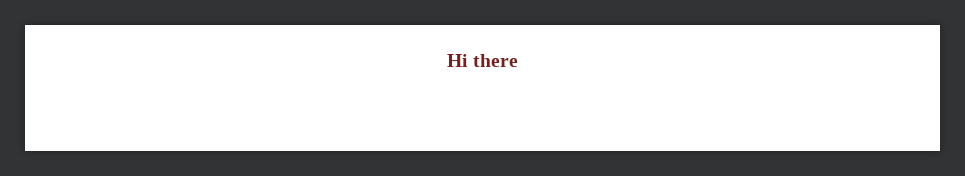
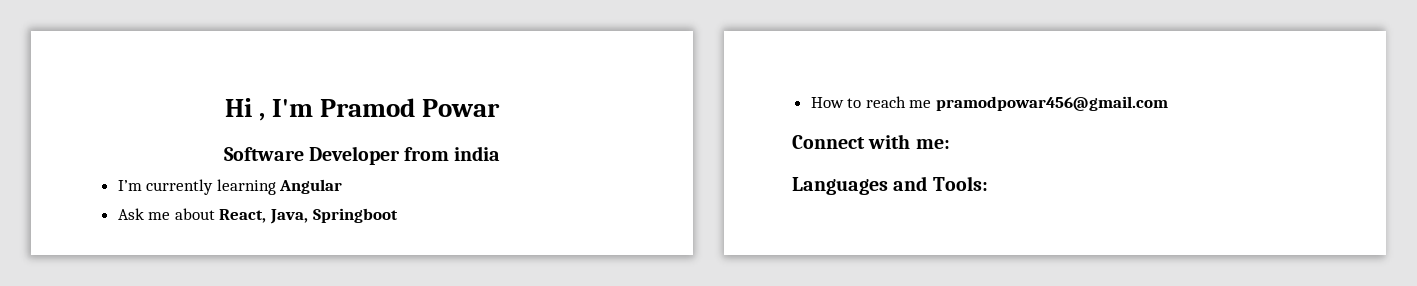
- Hi there
+ Hi , I'm Pramod Powar
+ Software Developer from india
+ I’m currently learning Angular
+ Ask me about React, Java, Springboot
+ How to reach me pramodpowar456@gmail.com
+ Connect with me:
+ Languages and Tools:

